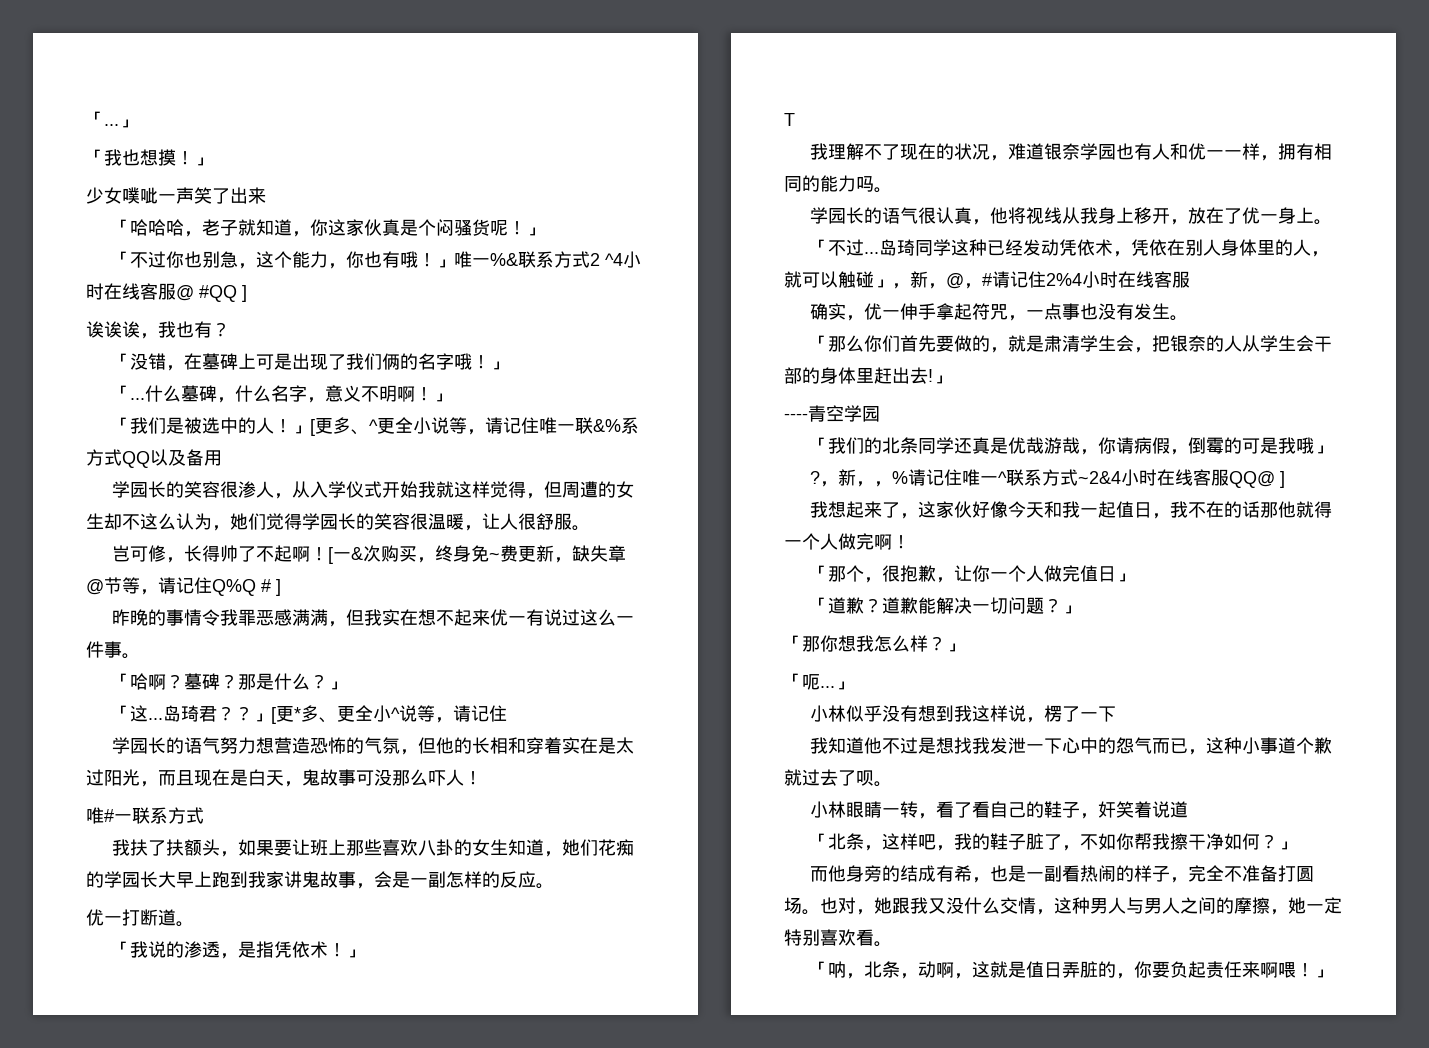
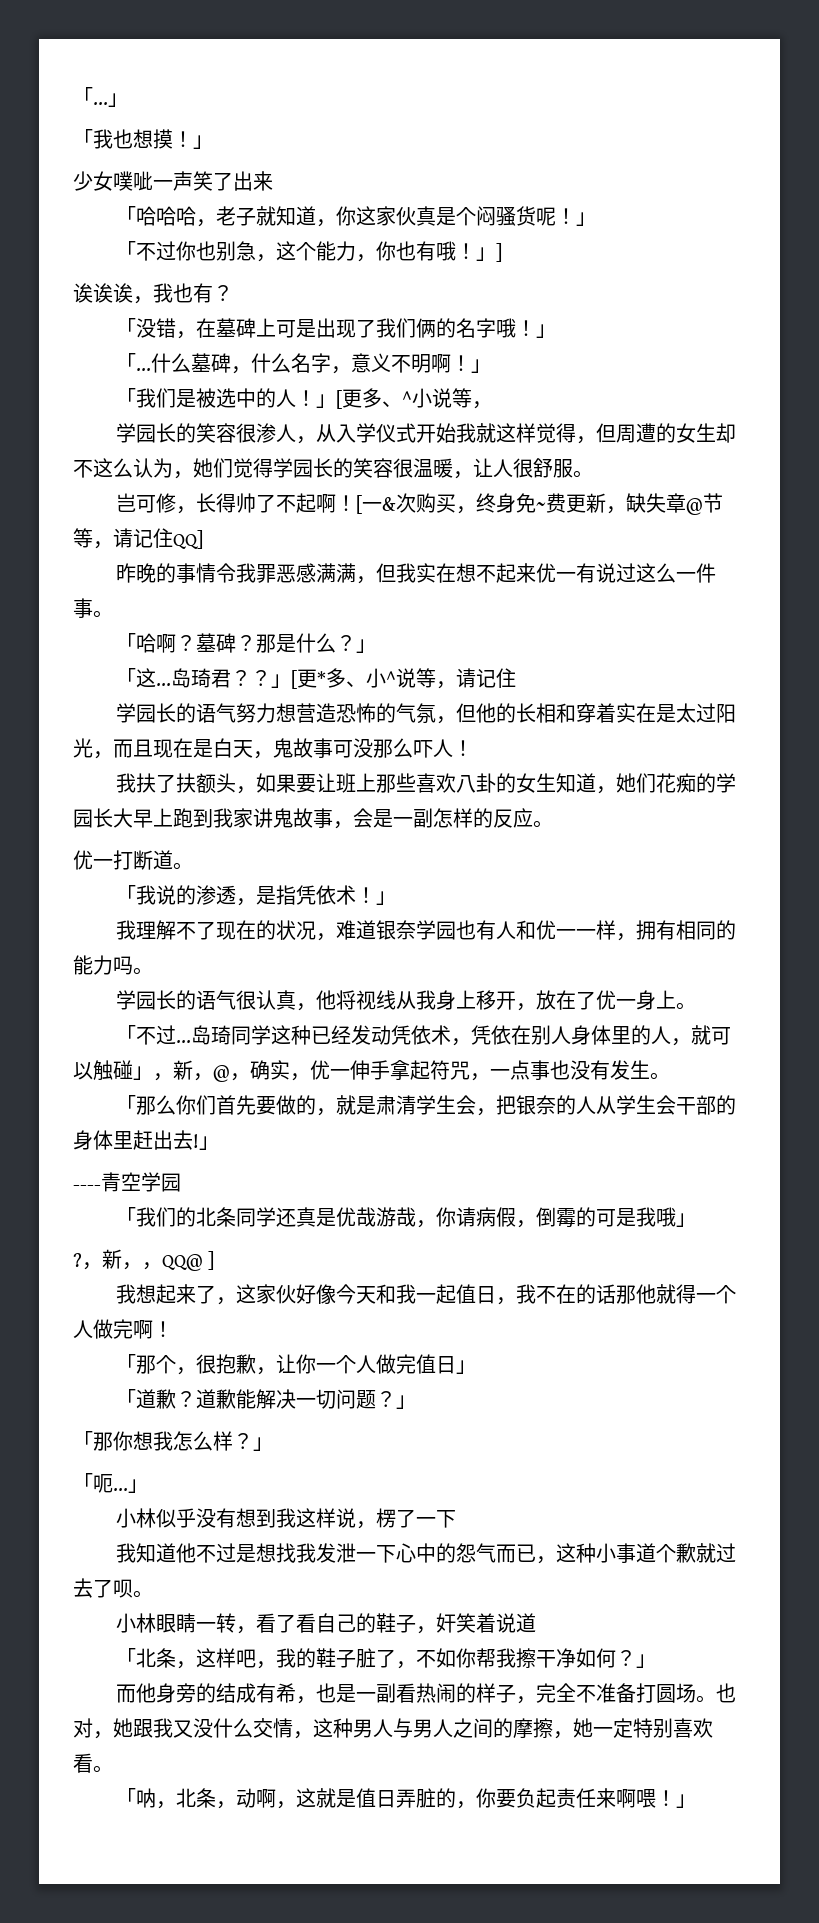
- 「不过你也别急，这个能力，你也有哦！」唯一%&联系方式2 ^4小时在线客服@ #QQ ]
+ 「不过你也别急，这个能力，你也有哦！」]
- 「我们是被选中的人！」[更多、^更全小说等，请记住唯一联&%系方式QQ以及备用
+ 「我们是被选中的人！」[更多、^小说等，
- [一&次购买，终身免~费更新，缺失章@节等，请记住Q%Q # ]
+ [一&次购买，终身免~费更新，缺失章@节等，请记住QQ]
- ？」[更*多、更全小^说等，请记住
+ ？」[更*多、小^说等，请记住
- 唯#一联系方式
- T
- 岛琦同学这种已经发动凭依术，凭依在别人身体里的人，就可以触碰」，新，@，#请记住2%4小时在线客服
- 确实，优一伸手拿起符咒，一点事也没有发生。
+ 岛琦同学这种已经发动凭依术，凭依在别人身体里的人，就可以触碰」，新，@，确实，优一伸手拿起符咒，一点事也没有发生。
- ，新，，%请记住唯一^联系方式~2&4小时在线客服QQ@ ]
+ ，新，，QQ@ ]

